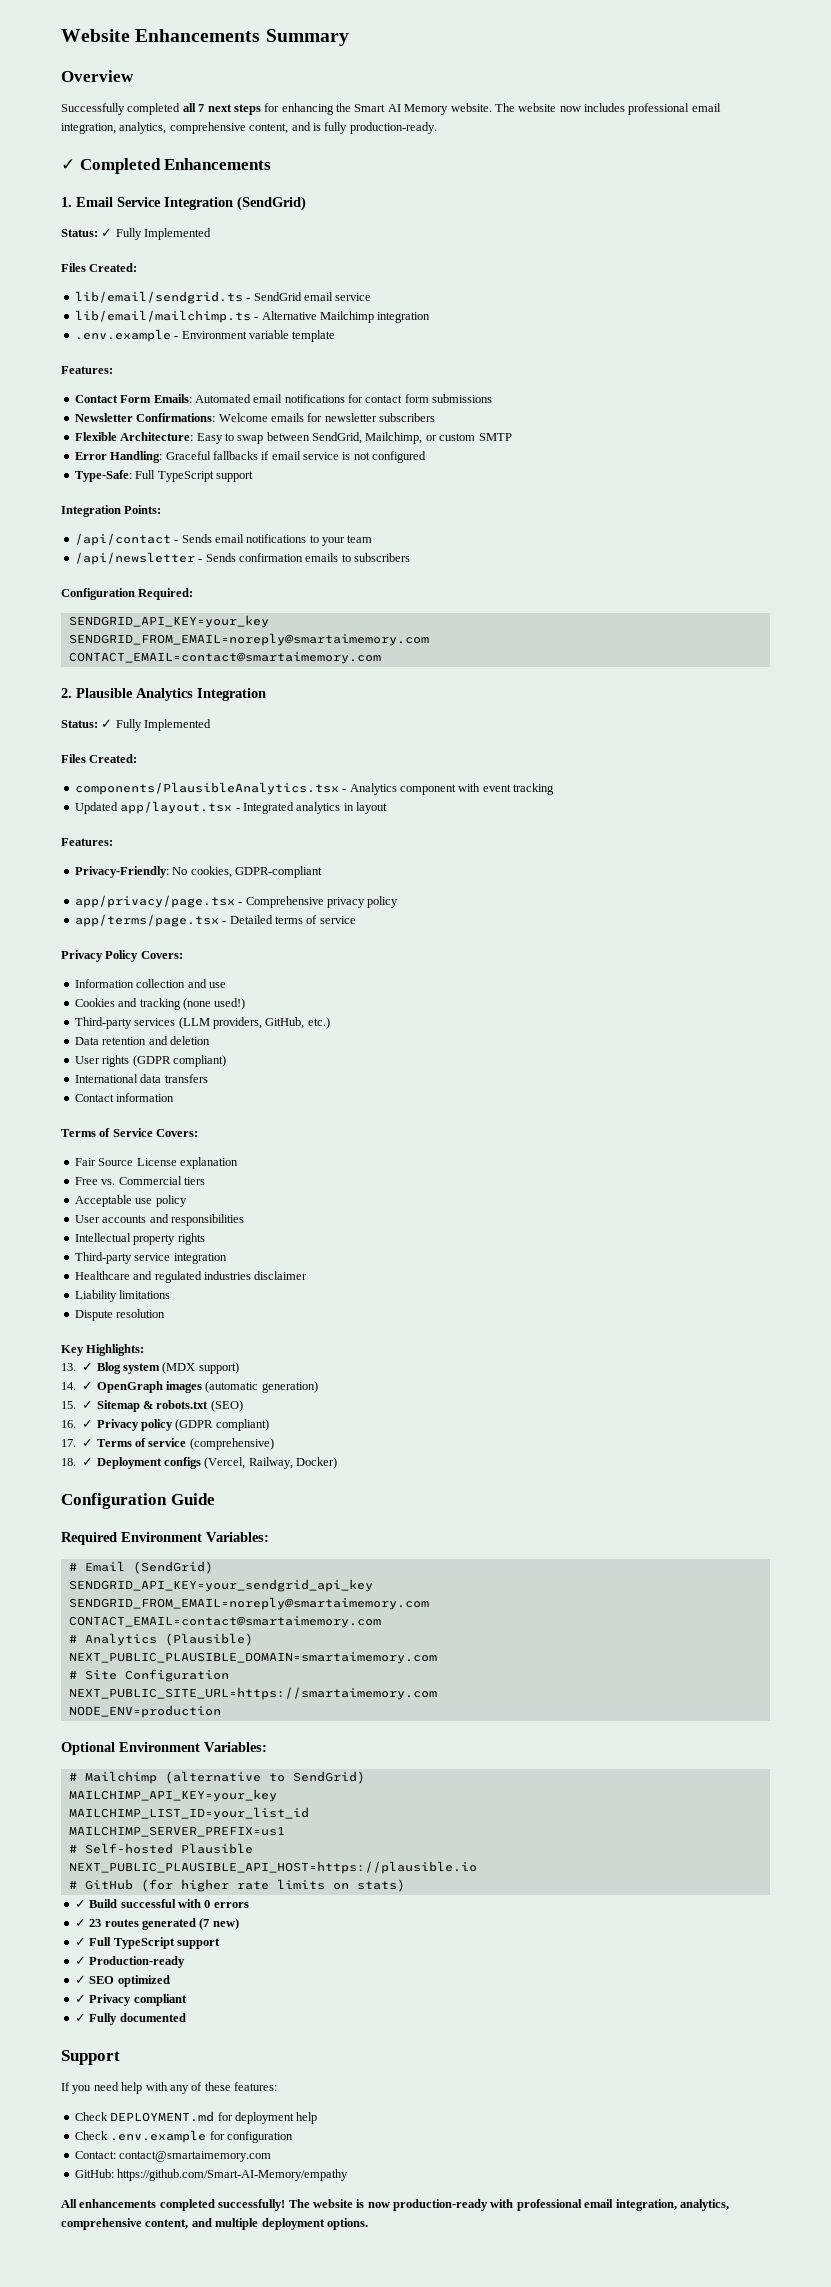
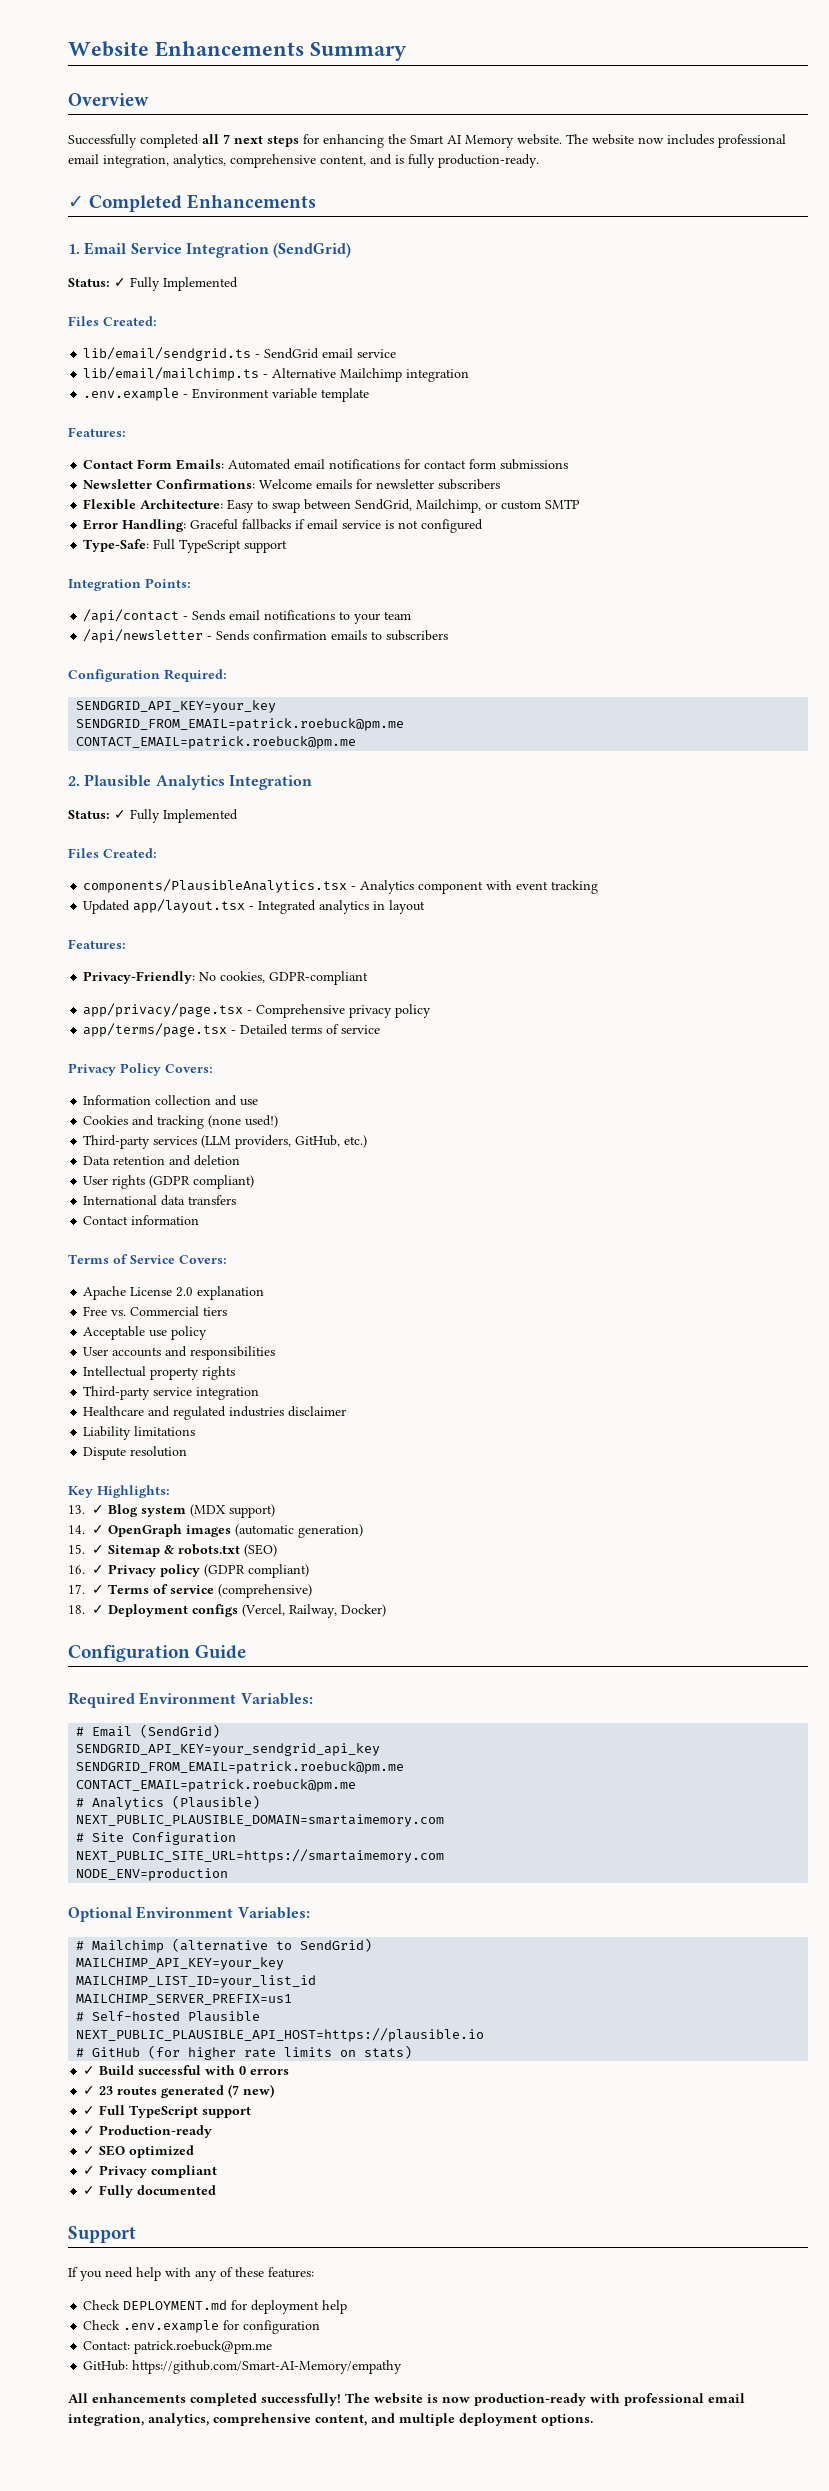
  SENDGRID_API_KEY=your_key
- SENDGRID_FROM_EMAIL=noreply@smartaimemory.com
- CONTACT_EMAIL=contact@smartaimemory.com
+ SENDGRID_FROM_EMAIL=patrick.roebuck@pm.me
+ CONTACT_EMAIL=patrick.roebuck@pm.me
- Fair Source License explanation
+ Apache License 2.0 explanation
  SENDGRID_API_KEY=your_sendgrid_api_key
- SENDGRID_FROM_EMAIL=noreply@smartaimemory.com
- CONTACT_EMAIL=contact@smartaimemory.com
+ SENDGRID_FROM_EMAIL=patrick.roebuck@pm.me
+ CONTACT_EMAIL=patrick.roebuck@pm.me
- Contact: contact@smartaimemory.com
+ Contact: patrick.roebuck@pm.me

